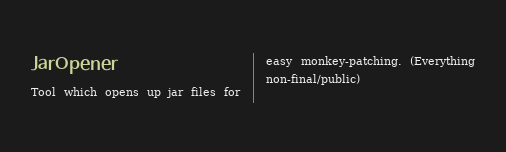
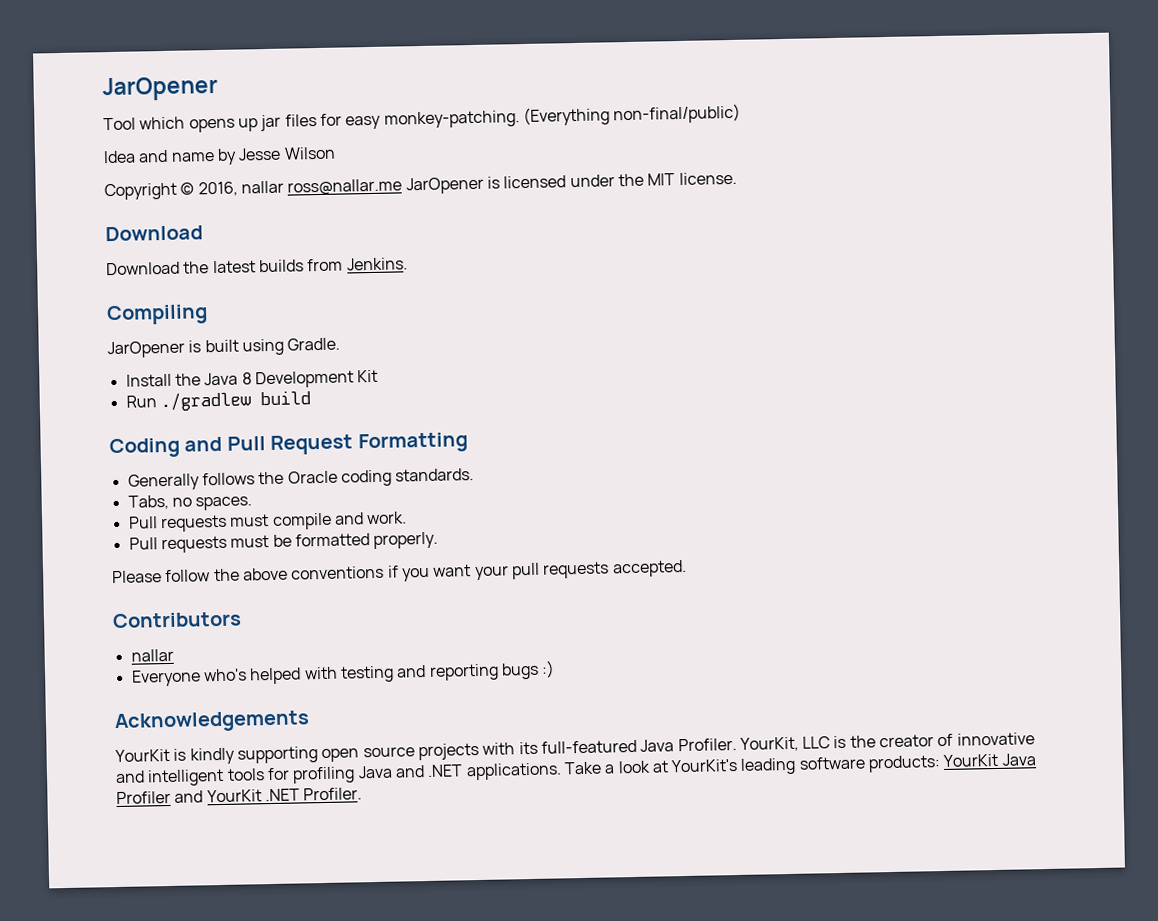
+ Idea and name by Jesse Wilson
+ Copyright © 2016, nallar ross@nallar.me JarOpener is licensed under the MIT license.
+ Download
+ Download the latest builds from Jenkins.
+ Compiling
+ JarOpener is built using Gradle.
+ Install the Java 8 Development Kit
+ Run ./gradlew build
+ Coding and Pull Request Formatting
+ Generally follows the Oracle coding standards.
+ Tabs, no spaces.
+ Pull requests must compile and work.
+ Pull requests must be formatted properly.
+ Please follow the above conventions if you want your pull requests accepted.
+ Contributors
+ nallar
+ Everyone who's helped with testing and reporting bugs :)
+ Acknowledgements
+ YourKit is kindly supporting open source projects with its full-featured Java Profiler. YourKit, LLC is the creator of innovative and intelligent tools for profiling Java and .NET applications. Take a look at YourKit's leading software products: YourKit Java Profiler and YourKit .NET Profiler.

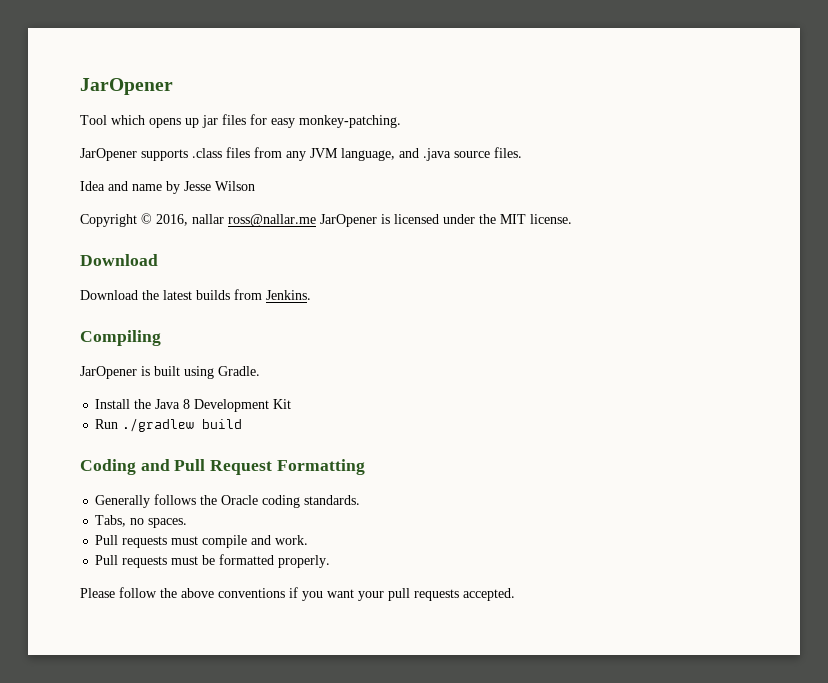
- Tool which opens up jar files for easy monkey-patching. (Everything non-final/public)
+ Tool which opens up jar files for easy monkey-patching.
+ JarOpener supports .class files from any JVM language, and .java source files.
- Contributors
- nallar
- Everyone who's helped with testing and reporting bugs :)
- Acknowledgements
- YourKit is kindly supporting open source projects with its full-featured Java Profiler. YourKit, LLC is the creator of innovative and intelligent tools for profiling Java and .NET applications. Take a look at YourKit's leading software products: YourKit Java Profiler and YourKit .NET Profiler.

